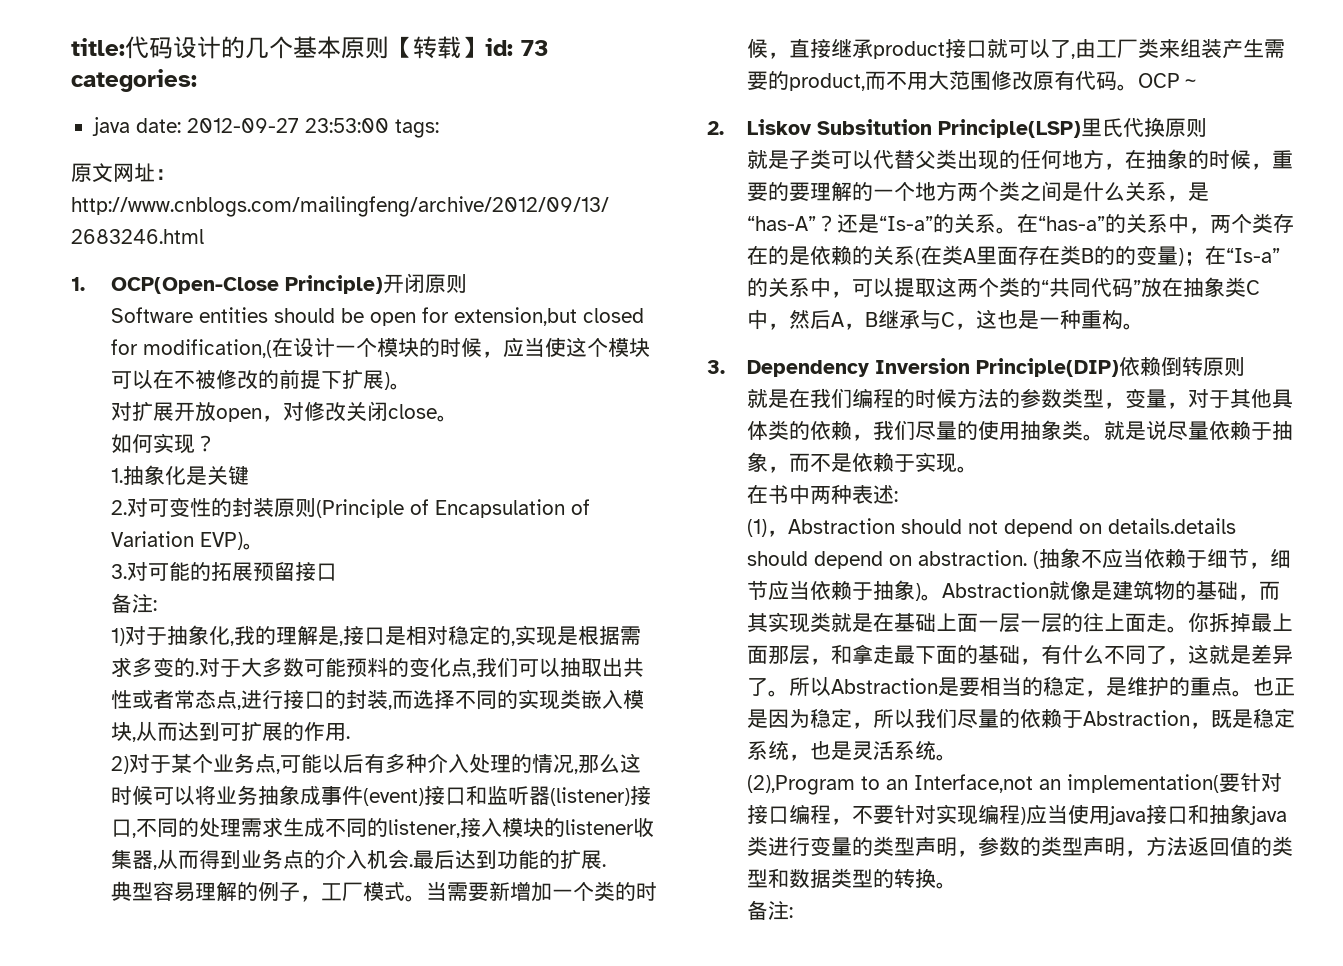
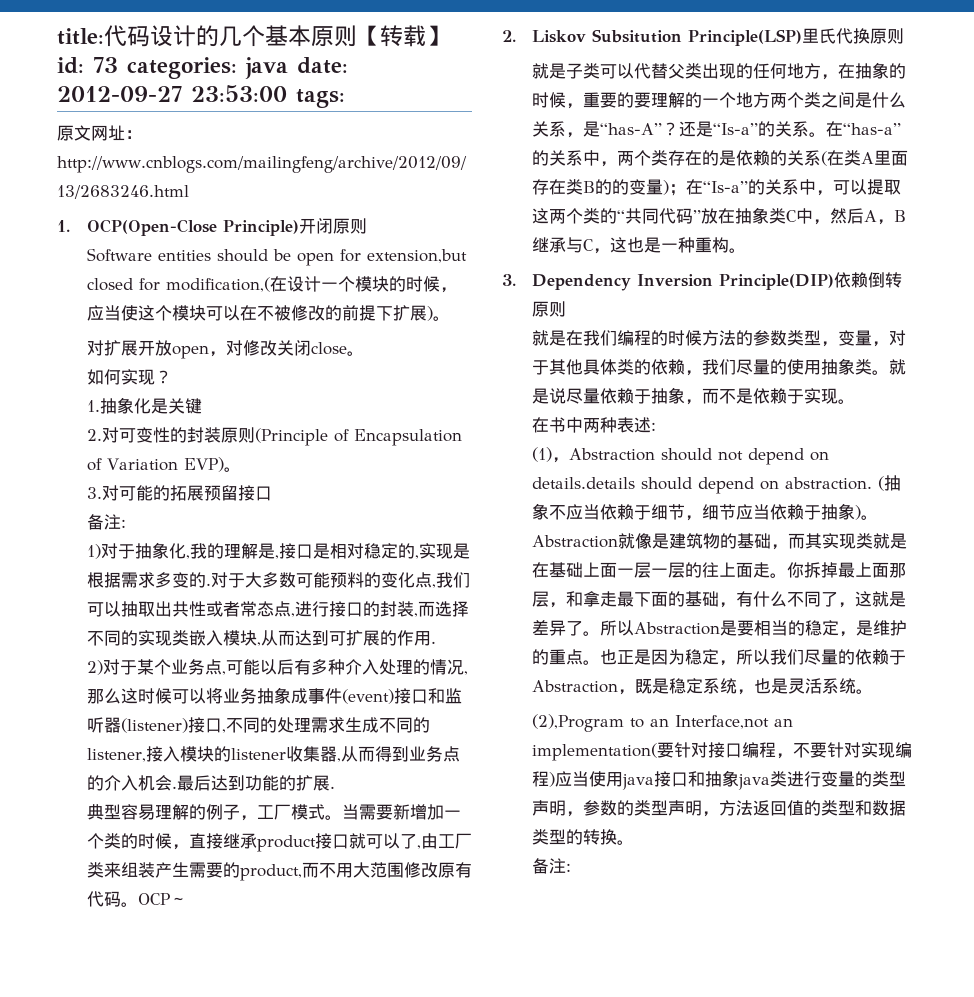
- title:代码设计的几个基本原则【转载】id: 73 categories:
- java date: 2012-09-27 23:53:00 tags:
+ title:代码设计的几个基本原则【转载】id: 73 categories: java date: 2012-09-27 23:53:00 tags:

